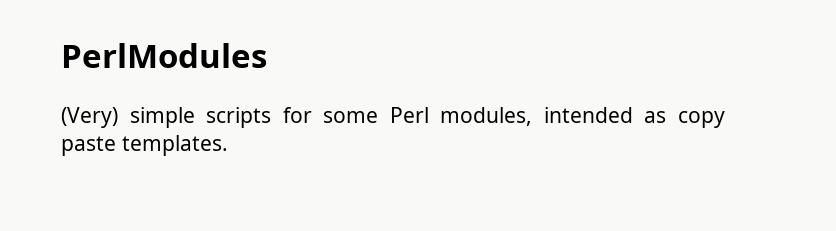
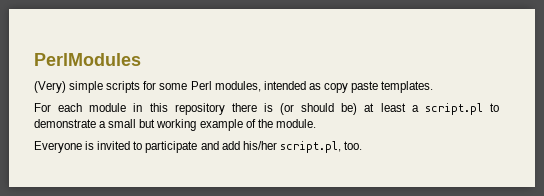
+ For each module in this repository there is (or should be) at least a script.pl to demonstrate a small but working example of the module.
+ Everyone is invited to participate and add his/her script.pl, too.

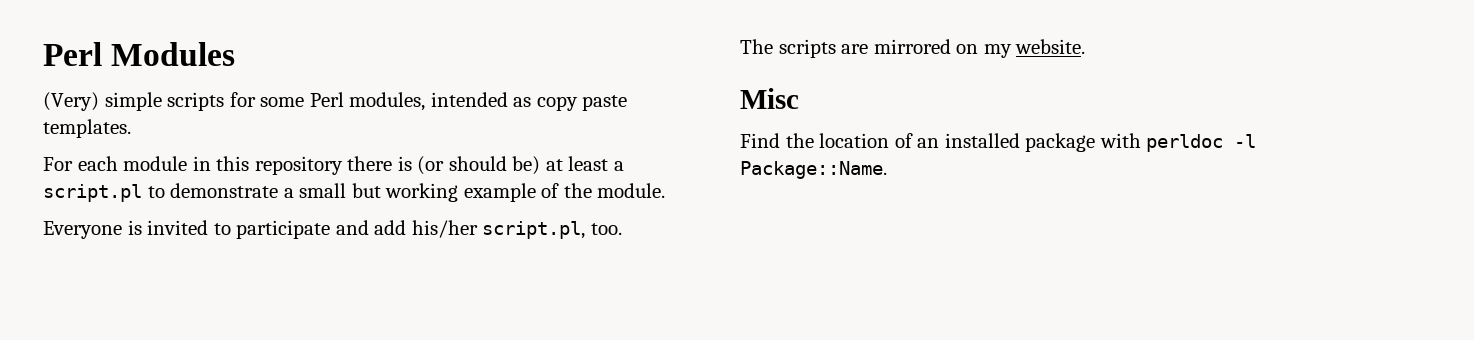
- PerlModules
+ Perl Modules
+ The scripts are mirrored on my website.
+ Misc
+ Find the location of an installed package with perldoc -l Package::Name.

